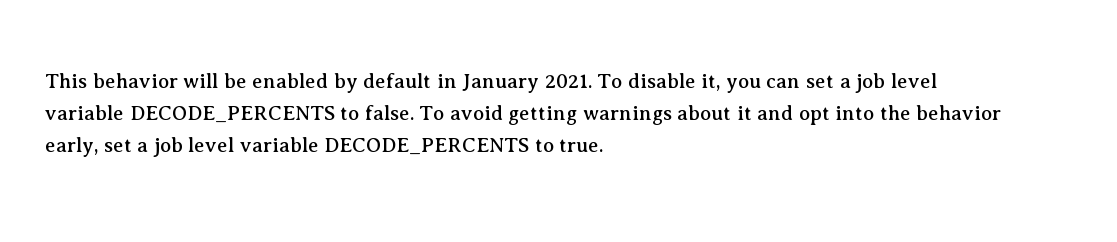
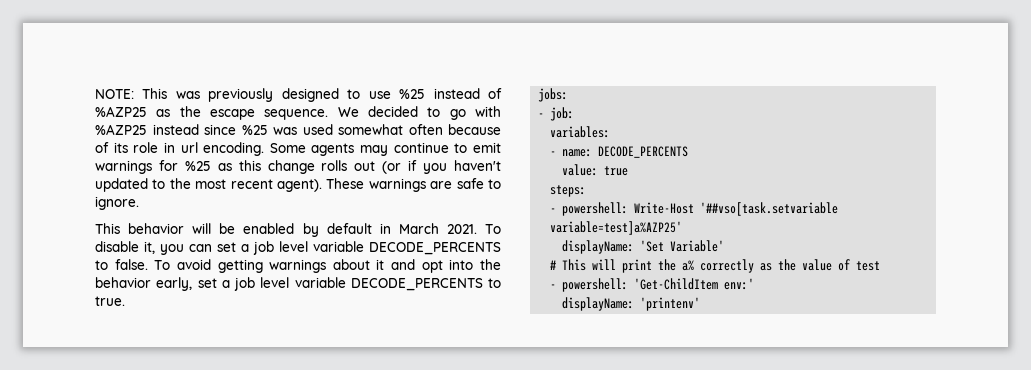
+ NOTE: This was previously designed to use %25 instead of %AZP25 as the escape sequence. We decided to go with %AZP25 instead since %25 was used somewhat often because of its role in url encoding. Some agents may continue to emit warnings for %25 as this change rolls out (or if you haven't updated to the most recent agent). These warnings are safe to ignore.
- This behavior will be enabled by default in January 2021.
+ This behavior will be enabled by default in March 2021.
+ jobs:
+ - job:
+ variables:
+ - name: DECODE_PERCENTS
+ value: true
+ steps:
+ - powershell: Write-Host '##vso[task.setvariable variable=test]a%AZP25'
+ displayName: 'Set Variable'
+ # This will print the a% correctly as the value of test
+ - powershell: 'Get-ChildItem env:'
+ displayName: 'printenv'

